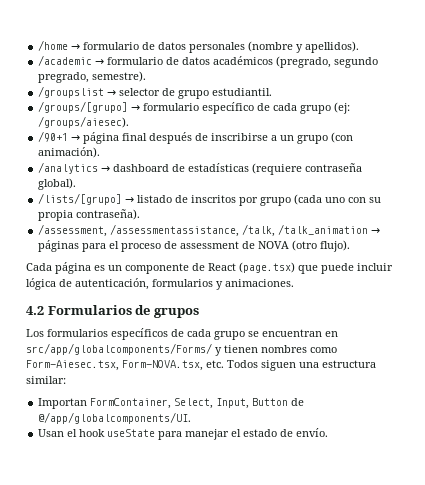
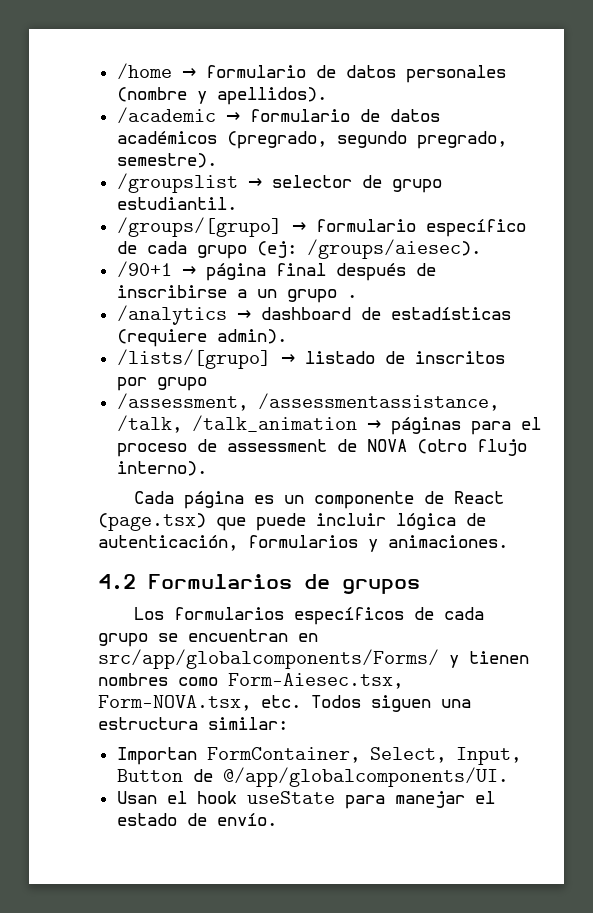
- /90+1 → página final después de inscribirse a un grupo (con animación).
+ /90+1 → página final después de inscribirse a un grupo .
- /analytics → dashboard de estadísticas (requiere contraseña global).
+ /analytics → dashboard de estadísticas (requiere admin).
- /lists/[grupo] → listado de inscritos por grupo (cada uno con su propia contraseña).
+ /lists/[grupo] → listado de inscritos por grupo
- /assessment, /assessmentassistance, /talk, /talk_animation → páginas para el proceso de assessment de NOVA (otro flujo).
+ /assessment, /assessmentassistance, /talk, /talk_animation → páginas para el proceso de assessment de NOVA (otro flujo interno).

